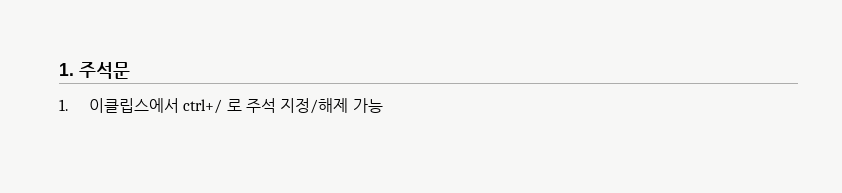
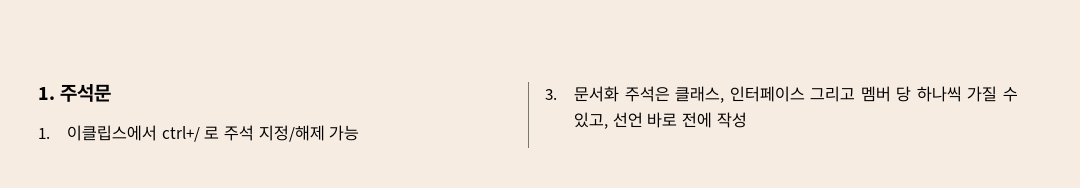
+ 3. 문서화 주석은 클래스, 인터페이스 그리고 멤버 당 하나씩 가질 수 있고, 선언 바로 전에 작성

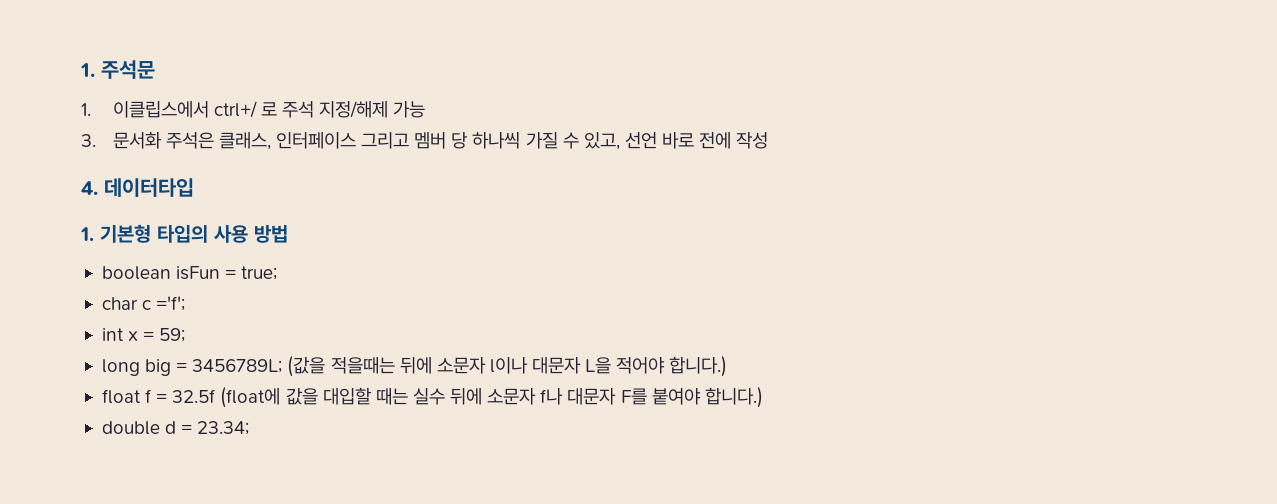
+ 4. 데이터타입
+ 1. 기본형 타입의 사용 방법
+ boolean isFun = true;
+ char c ='f';
+ int x = 59;
+ long big = 3456789L; (값을 적을때는 뒤에 소문자 l이나 대문자 L을 적어야 합니다.)
+ float f = 32.5f (float에 값을 대입할 때는 실수 뒤에 소문자 f나 대문자 F를 붙여야 합니다.)
+ double d = 23.34;

